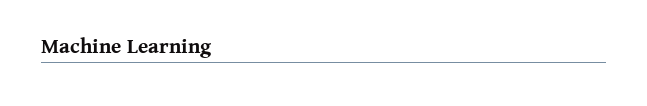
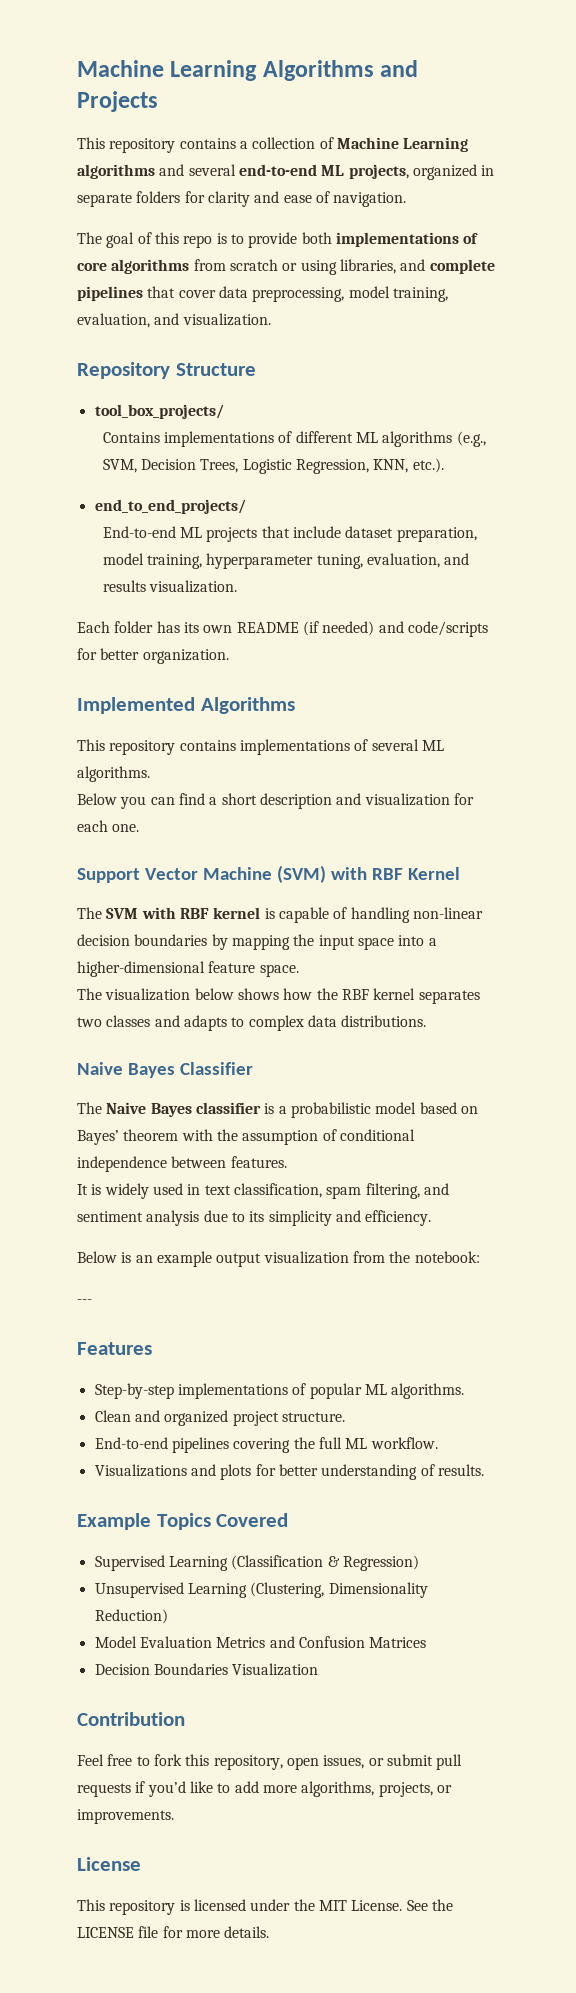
- Machine Learning
+ Machine Learning Algorithms and Projects
+ This repository contains a collection of Machine Learning algorithms and several end-to-end ML projects, organized in separate folders for clarity and ease of navigation.
+ The goal of this repo is to provide both implementations of core algorithms from scratch or using libraries, and complete pipelines that cover data preprocessing, model training, evaluation, and visualization.
+ Repository Structure
+ tool_box_projects/
+ Contains implementations of different ML algorithms (e.g., SVM, Decision Trees, Logistic Regression, KNN, etc.).
+ end_to_end_projects/
+ End-to-end ML projects that include dataset preparation, model training, hyperparameter tuning, evaluation, and results visualization.
+ Each folder has its own README (if needed) and code/scripts for better organization.
+ Implemented Algorithms
+ This repository contains implementations of several ML algorithms.
+ Below you can find a short description and visualization for each one.
+ Support Vector Machine (SVM) with RBF Kernel
+ The SVM with RBF kernel is capable of handling non-linear decision boundaries by mapping the input space into a higher-dimensional feature space.
+ The visualization below shows how the RBF kernel separates two classes and adapts to complex data distributions.
+ Naive Bayes Classifier
+ The Naive Bayes classifier is a probabilistic model based on Bayes’ theorem with the assumption of conditional independence between features.
+ It is widely used in text classification, spam filtering, and sentiment analysis due to its simplicity and efficiency.
+ Below is an example output visualization from the notebook:
+ ---
+ Features
+ Step-by-step implementations of popular ML algorithms.
+ Clean and organized project structure.
+ End-to-end pipelines covering the full ML workflow.
+ Visualizations and plots for better understanding of results.
+ Example Topics Covered
+ Supervised Learning (Classification & Regression)
+ Unsupervised Learning (Clustering, Dimensionality Reduction)
+ Model Evaluation Metrics and Confusion Matrices
+ Decision Boundaries Visualization
+ Contribution
+ Feel free to fork this repository, open issues, or submit pull requests if you’d like to add more algorithms, projects, or improvements.
+ License
+ This repository is licensed under the MIT License. See the LICENSE file for more details.

